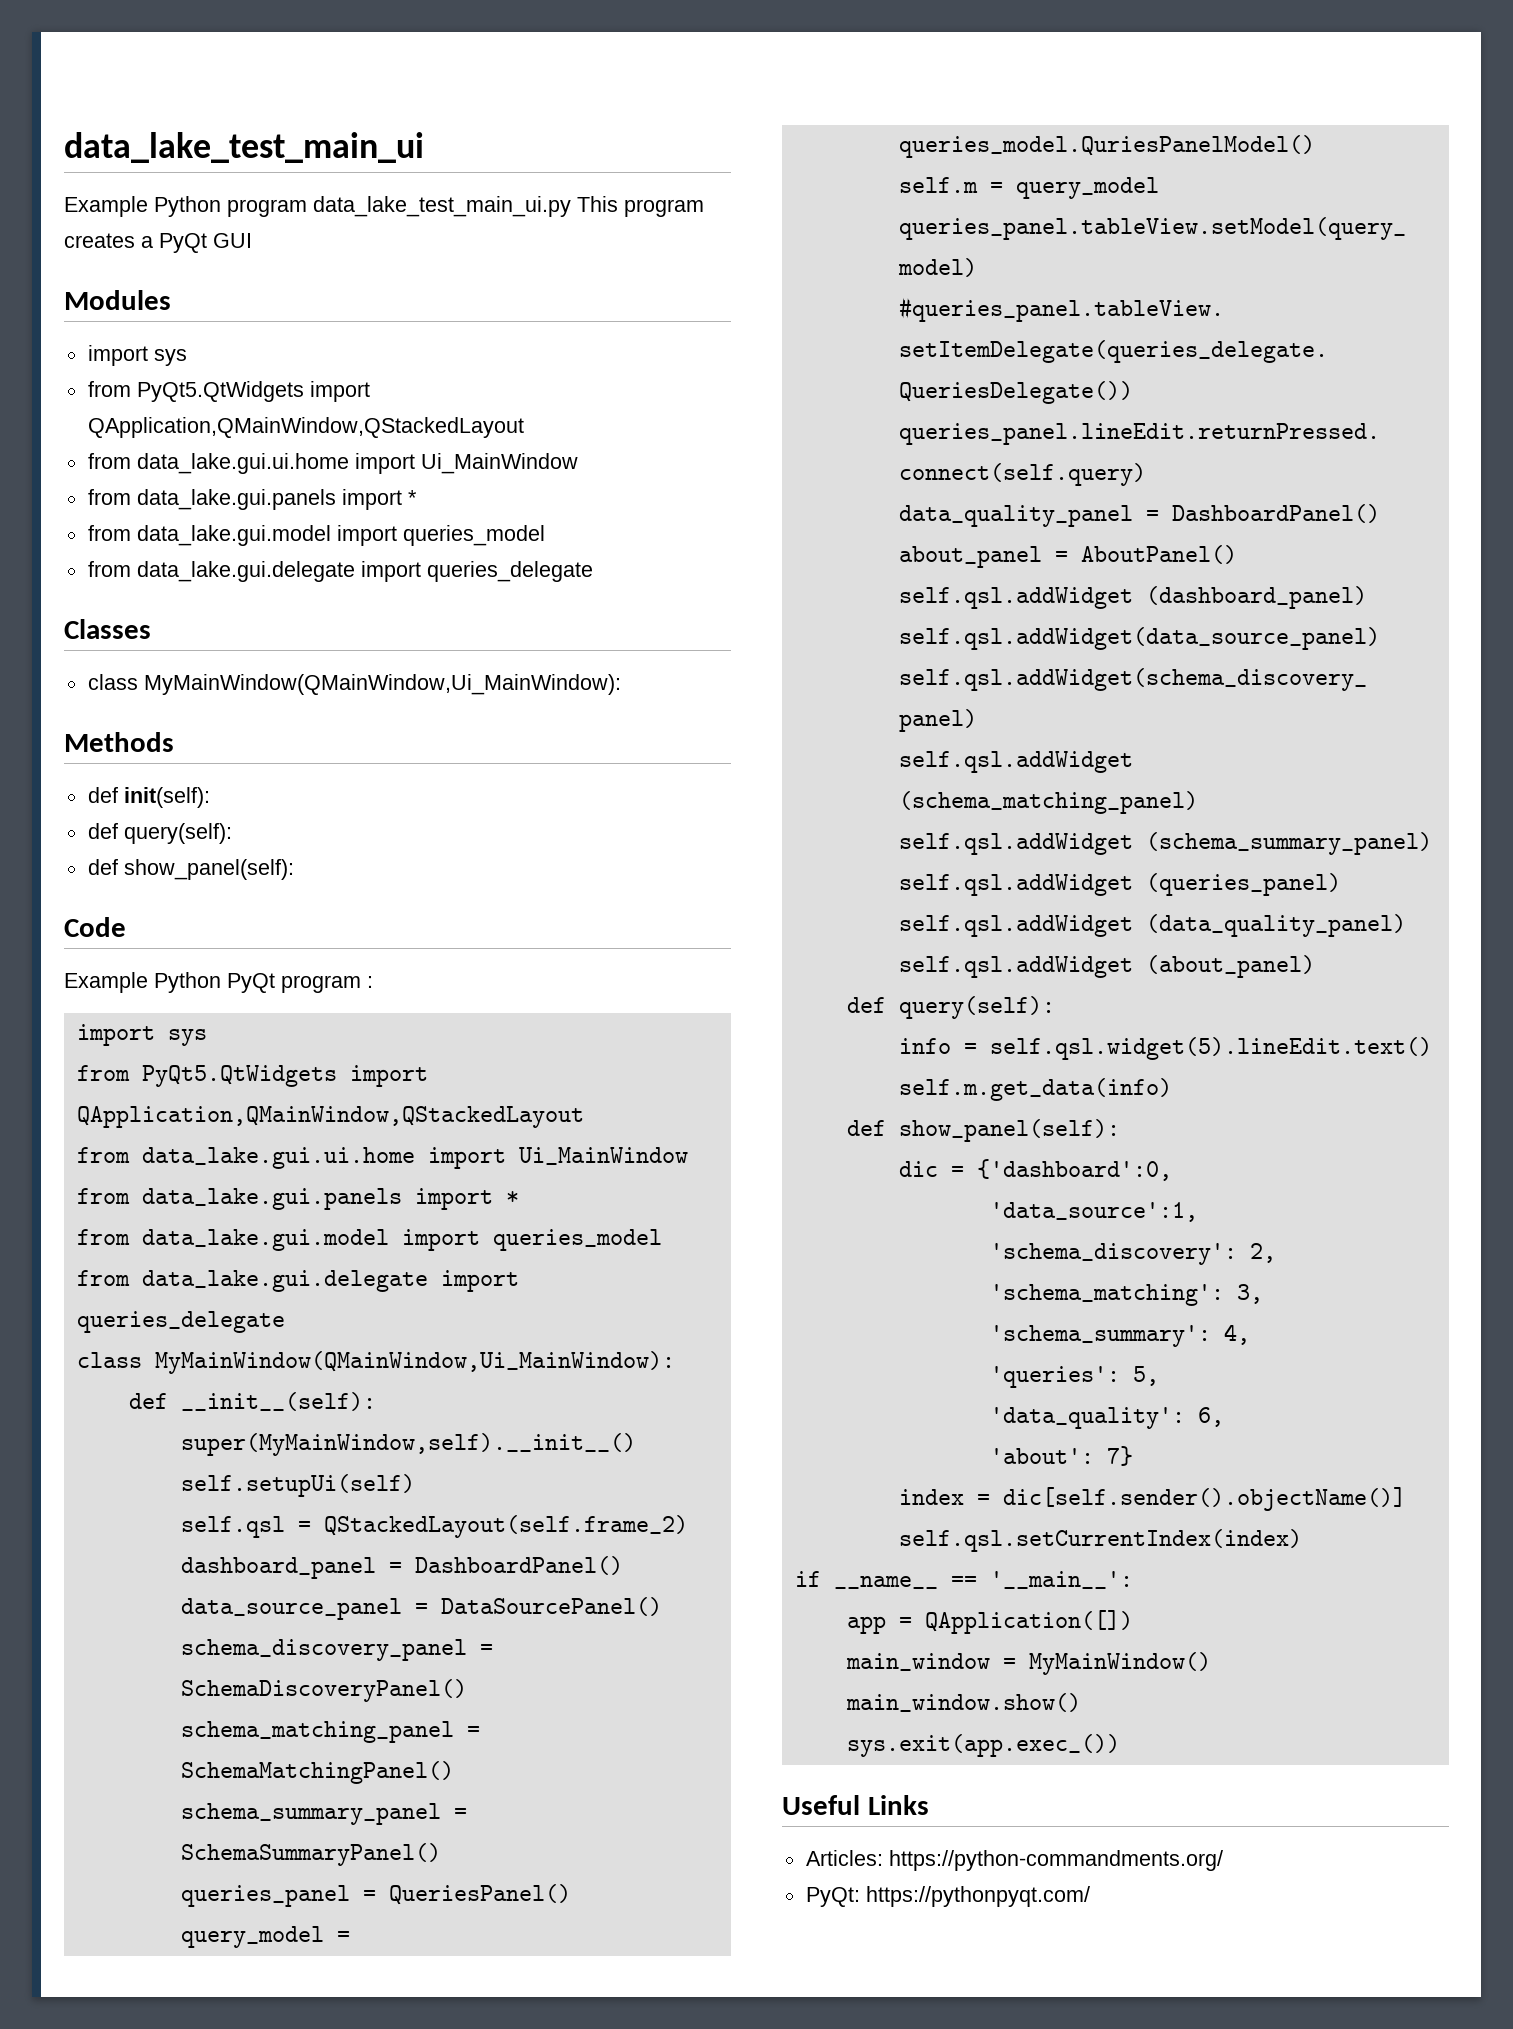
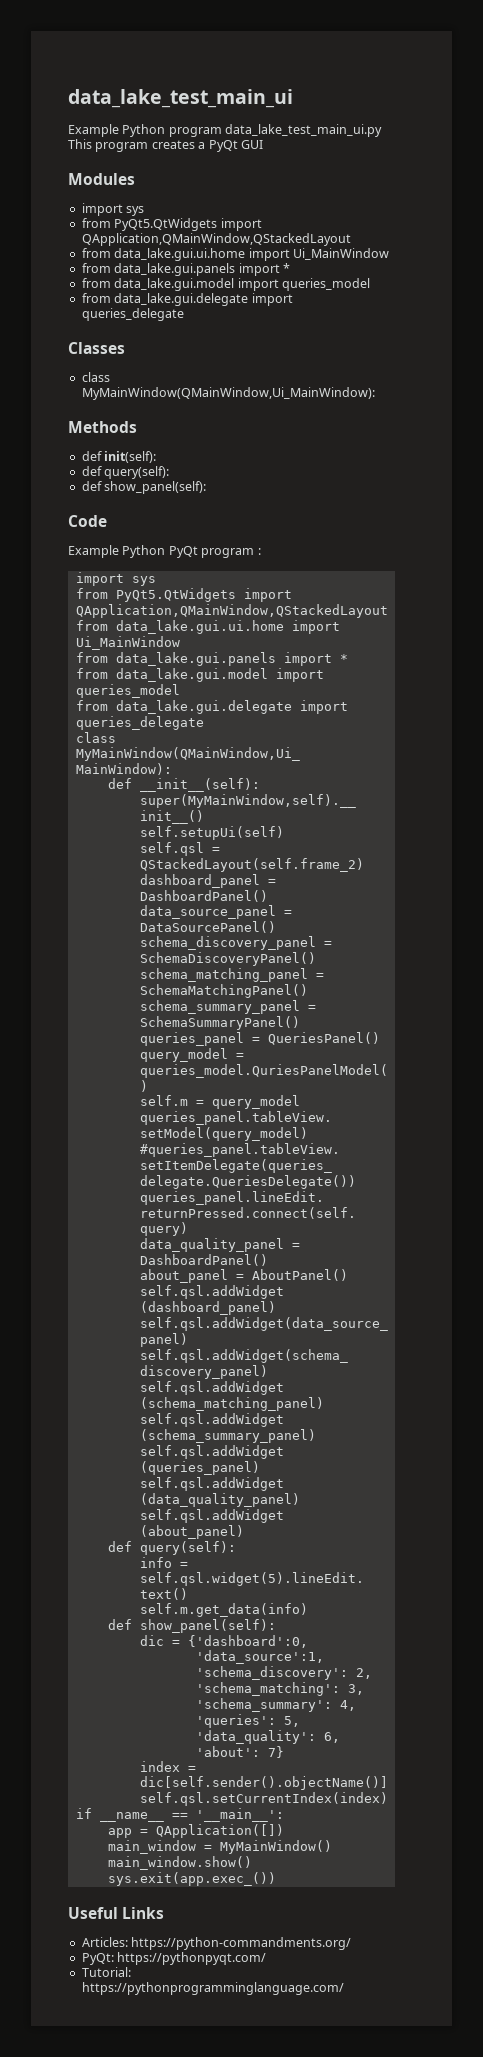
+ Tutorial: https://pythonprogramminglanguage.com/

